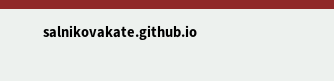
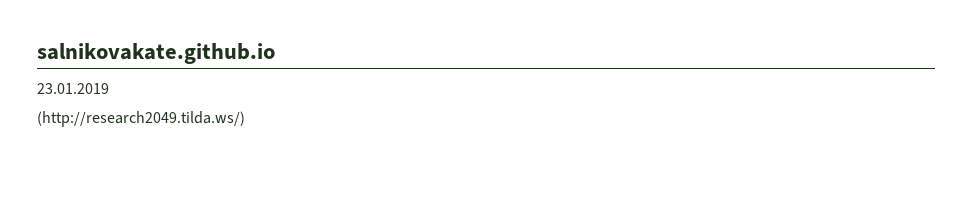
+ 23.01.2019
+ (http://research2049.tilda.ws/)

